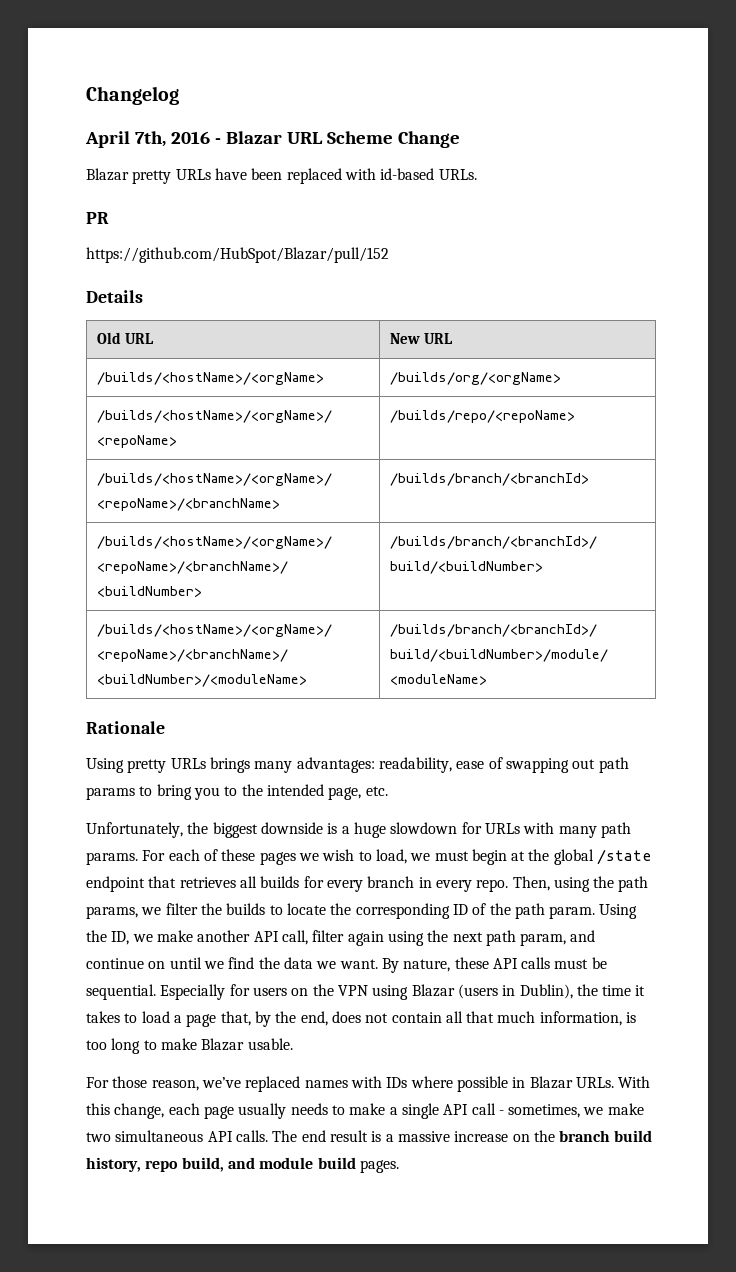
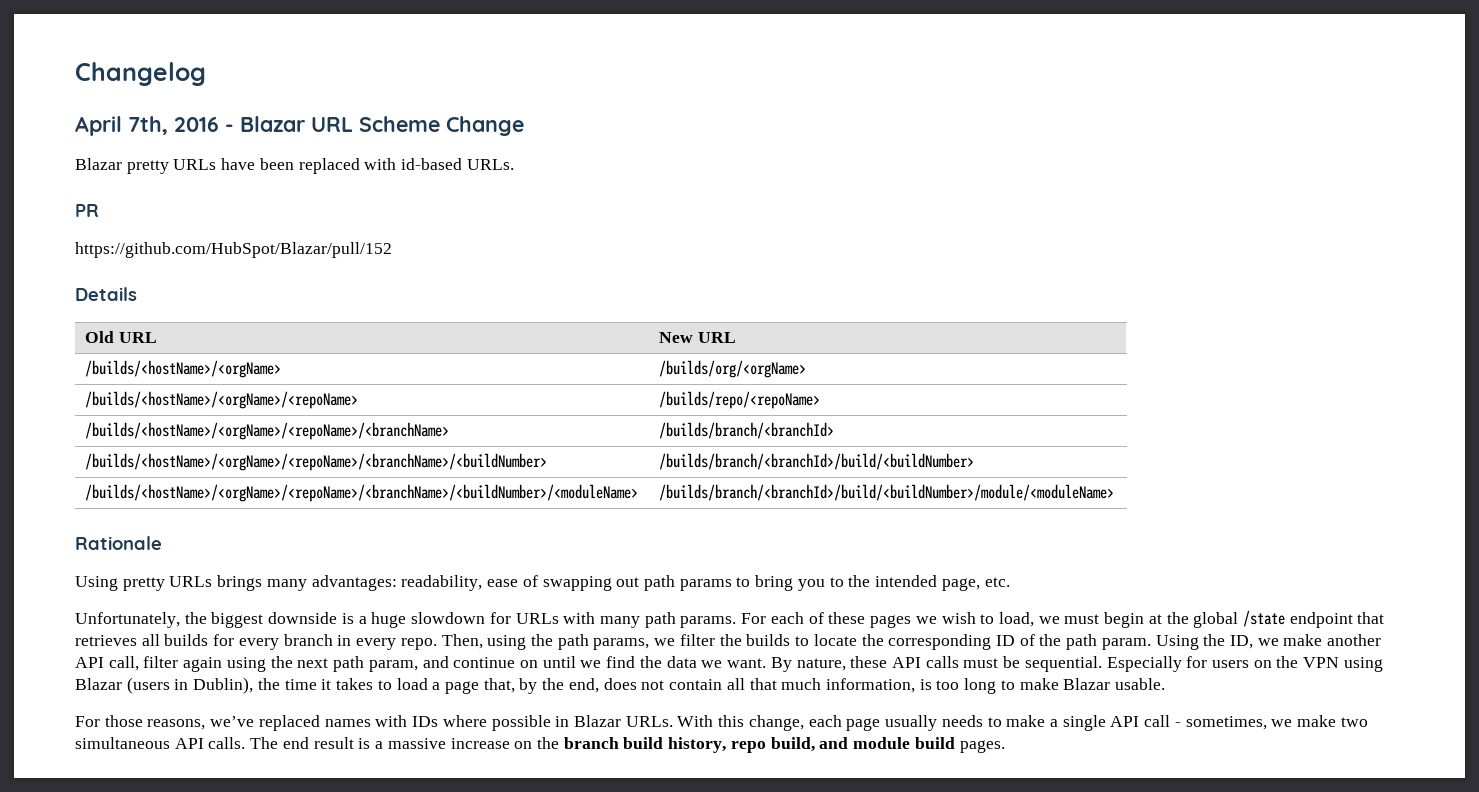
- For those reason, we’ve replaced names with IDs where possible in Blazar URLs.
+ For those reasons, we’ve replaced names with IDs where possible in Blazar URLs.

